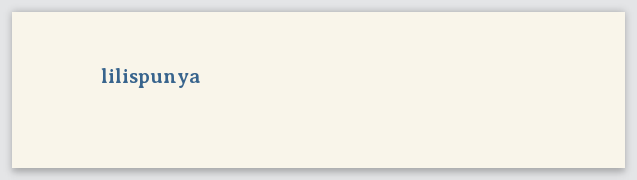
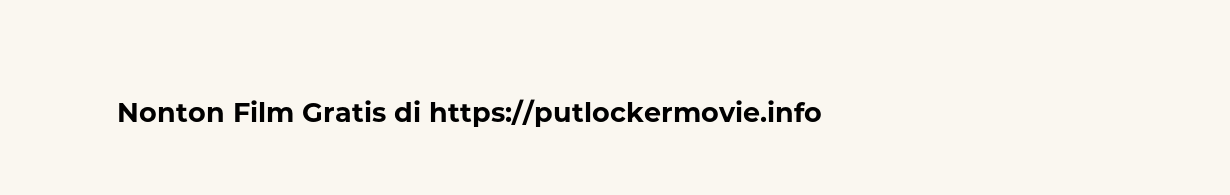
- lilispunya
+ Nonton Film Gratis di https://putlockermovie.info

